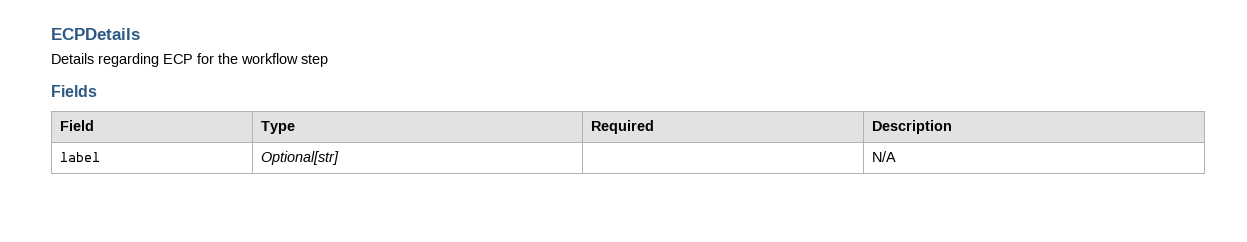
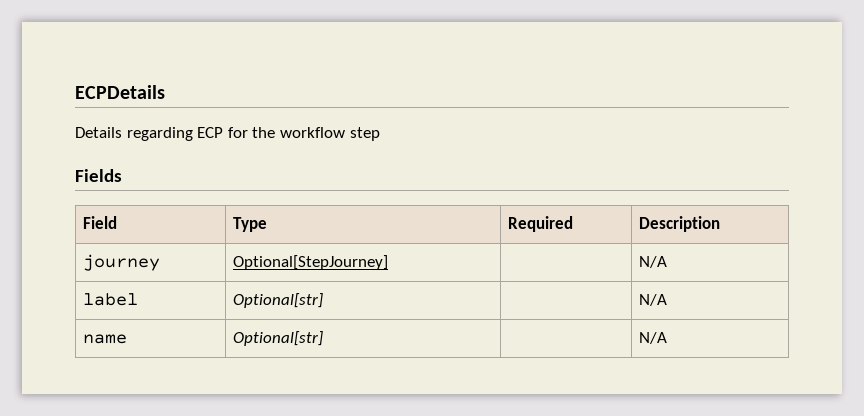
+ journey | Optional[StepJourney] | | N/A
+ name | Optional[str] | | N/A

